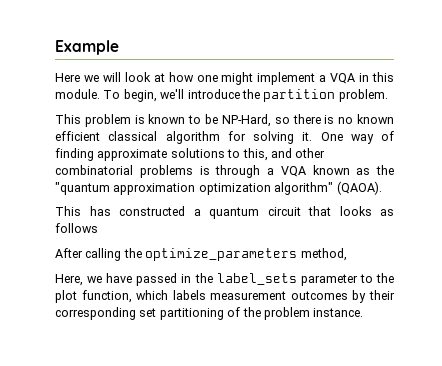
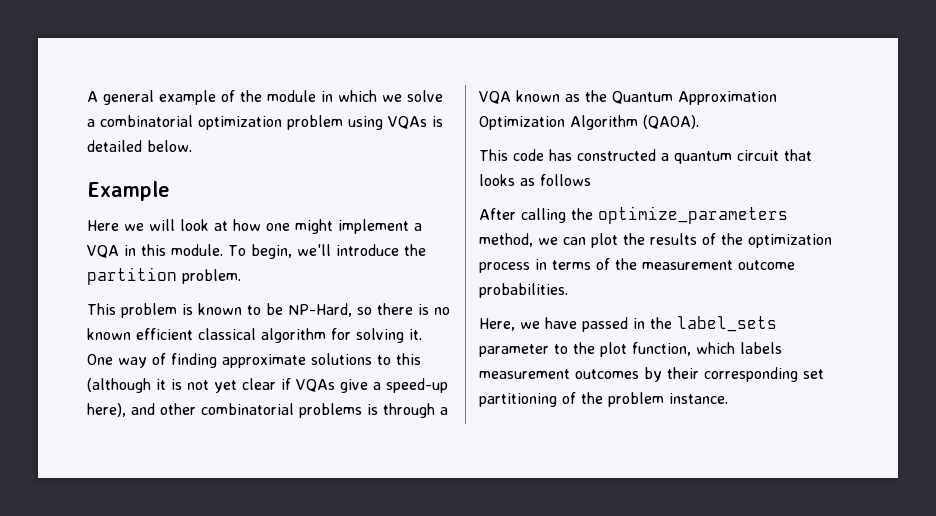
+ A general example of the module in which we solve a combinatorial optimization problem using VQAs is detailed below.
- One way of finding approximate solutions to this, and other combinatorial problems is through a VQA known as the "quantum approximation optimization algorithm" (QAOA).
+ One way of finding approximate solutions to this (although it is not yet clear if VQAs give a speed-up here), and other combinatorial problems is through a VQA known as the Quantum Approximation Optimization Algorithm (QAOA).
- This has constructed a quantum circuit that looks as follows
+ This code has constructed a quantum circuit that looks as follows
- After calling the optimize_parameters method,
+ After calling the optimize_parameters method, we can plot the results of the optimization process in terms of the measurement outcome probabilities.

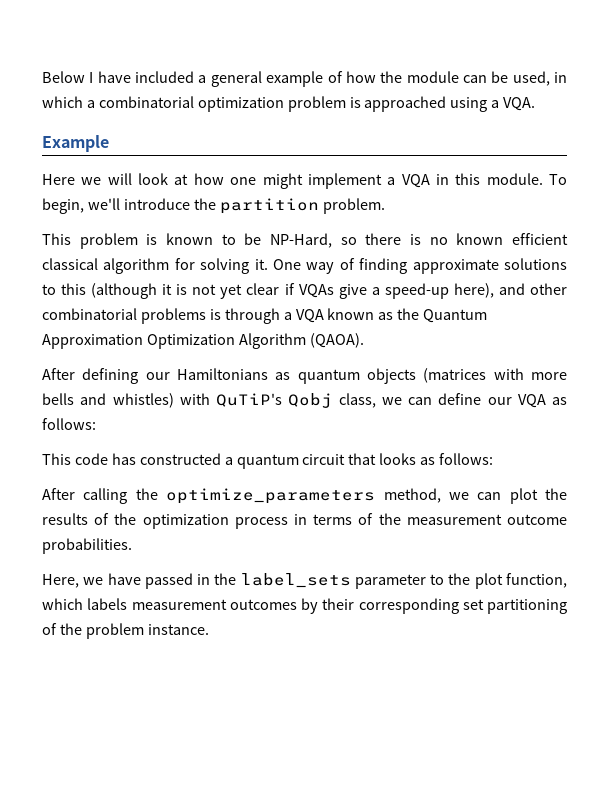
- A general example of the module in which we solve a combinatorial optimization problem using VQAs is detailed below.
+ Below I have included a general example of how the module can be used, in which a combinatorial optimization problem is approached using a VQA.
+ After defining our Hamiltonians as quantum objects (matrices with more bells and whistles) with QuTiP's Qobj class, we can define our VQA as follows:
- This code has constructed a quantum circuit that looks as follows
+ This code has constructed a quantum circuit that looks as follows:

